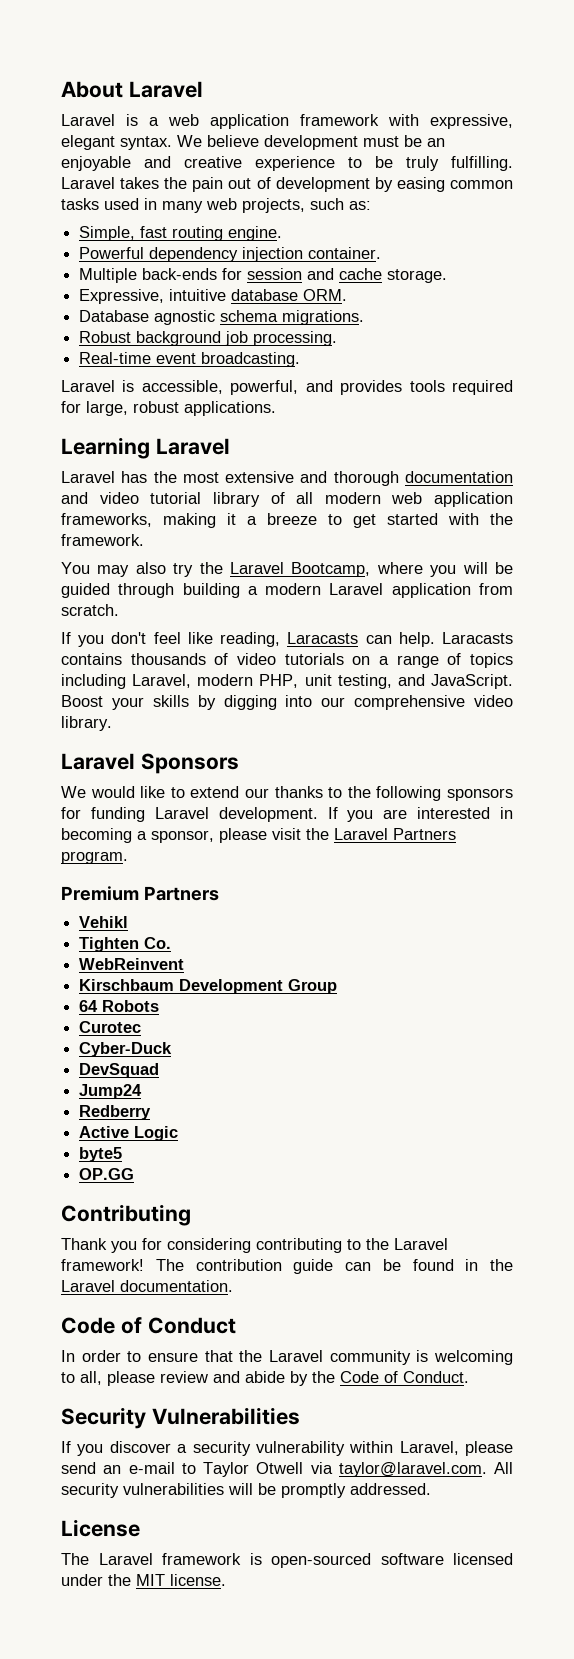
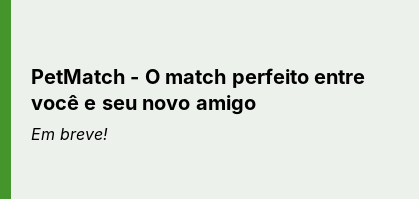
- About Laravel
- Laravel is a web application framework with expressive, elegant syntax. We believe development must be an enjoyable and creative experience to be truly fulfilling. Laravel takes the pain out of development by easing common tasks used in many web projects, such as:
- Simple, fast routing engine.
- Powerful dependency injection container.
- Multiple back-ends for session and cache storage.
- Expressive, intuitive database ORM.
- Database agnostic schema migrations.
- Robust background job processing.
- Real-time event broadcasting.
- Laravel is accessible, powerful, and provides tools required for large, robust applications.
- Learning Laravel
- Laravel has the most extensive and thorough documentation and video tutorial library of all modern web application frameworks, making it a breeze to get started with the framework.
- You may also try the Laravel Bootcamp, where you will be guided through building a modern Laravel application from scratch.
- If you don't feel like reading, Laracasts can help. Laracasts contains thousands of video tutorials on a range of topics including Laravel, modern PHP, unit testing, and JavaScript. Boost your skills by digging into our comprehensive video library.
- Laravel Sponsors
- We would like to extend our thanks to the following sponsors for funding Laravel development. If you are interested in becoming a sponsor, please visit the Laravel Partners program.
- Premium Partners
- Vehikl
- Tighten Co.
- WebReinvent
- Kirschbaum Development Group
- 64 Robots
- Curotec
- Cyber-Duck
- DevSquad
- Jump24
- Redberry
- Active Logic
- byte5
- OP.GG
- Contributing
- Thank you for considering contributing to the Laravel framework! The contribution guide can be found in the Laravel documentation.
- Code of Conduct
- In order to ensure that the Laravel community is welcoming to all, please review and abide by the Code of Conduct.
- Security Vulnerabilities
- If you discover a security vulnerability within Laravel, please send an e-mail to Taylor Otwell via taylor@laravel.com. All security vulnerabilities will be promptly addressed.
- License
- The Laravel framework is open-sourced software licensed under the MIT license.
+ PetMatch - O match perfeito entre você e seu novo amigo
+ Em breve!

